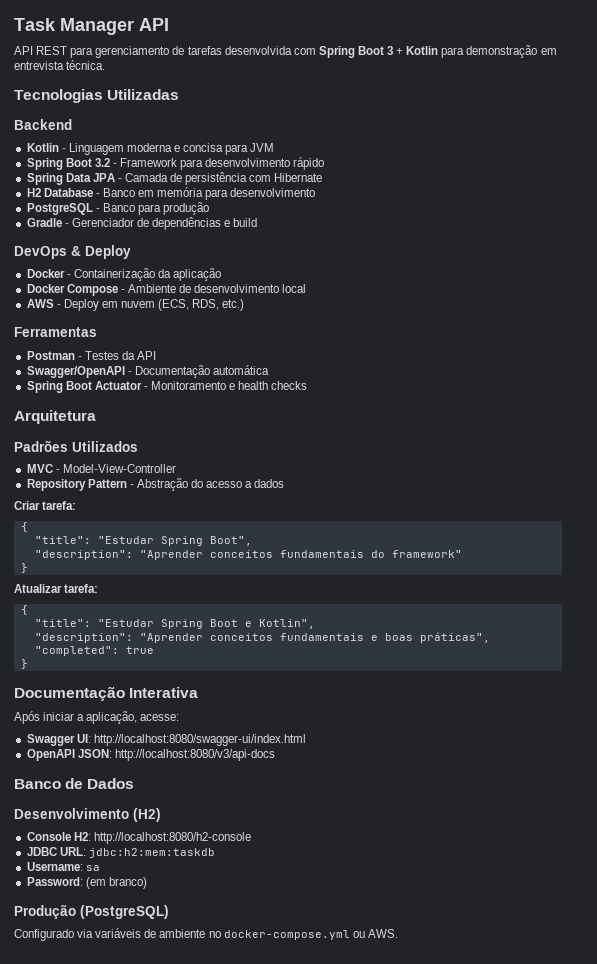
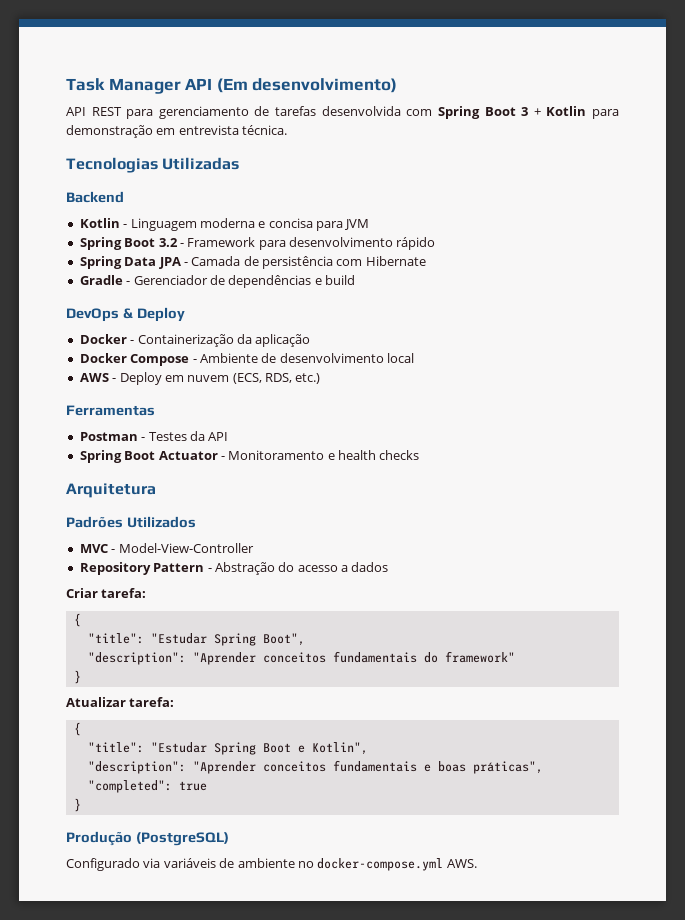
- Task Manager API
+ Task Manager API (Em desenvolvimento)
- H2 Database - Banco em memória para desenvolvimento
- PostgreSQL - Banco para produção
- Swagger/OpenAPI - Documentação automática
- Documentação Interativa
- Após iniciar a aplicação, acesse:
- Swagger UI: http://localhost:8080/swagger-ui/index.html
- OpenAPI JSON: http://localhost:8080/v3/api-docs
- Banco de Dados
- Desenvolvimento (H2)
- Console H2: http://localhost:8080/h2-console
- JDBC URL: jdbc:h2:mem:taskdb
- Username: sa
- Password: (em branco)
- Configurado via variáveis de ambiente no docker-compose.yml ou AWS.
+ Configurado via variáveis de ambiente no docker-compose.yml AWS.

